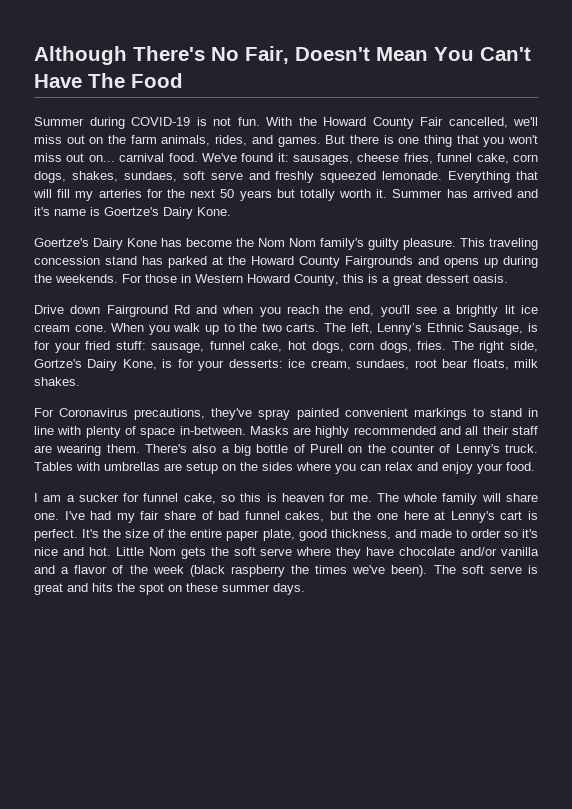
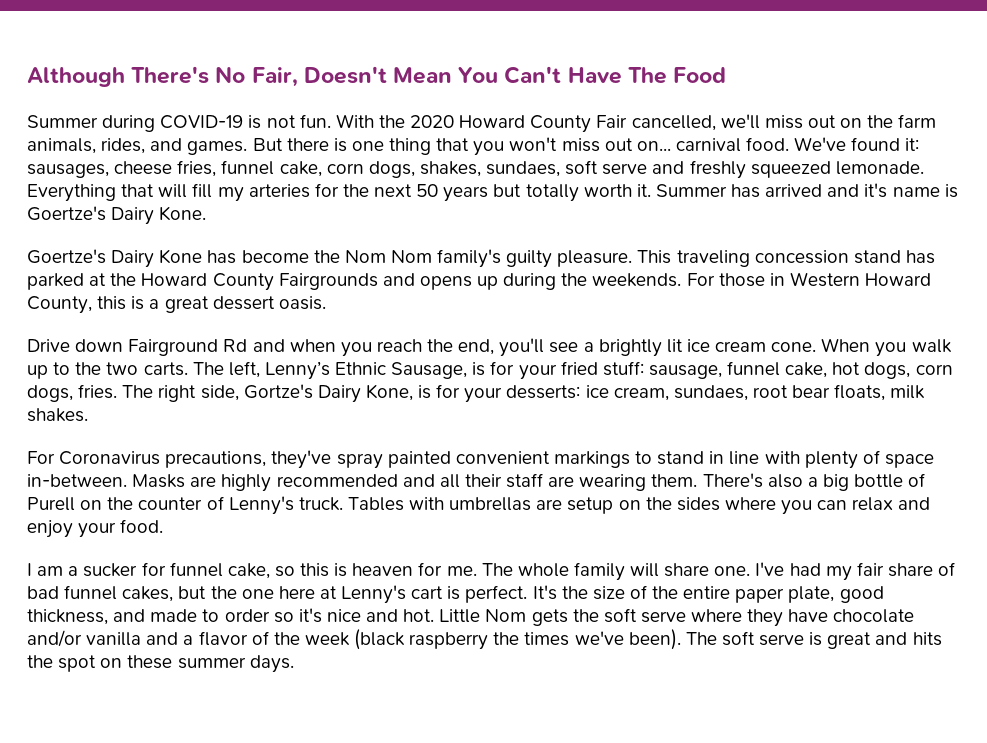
- With the Howard County Fair cancelled, we'll miss out on the farm animals, rides, and games.
+ With the 2020 Howard County Fair cancelled, we'll miss out on the farm animals, rides, and games.

